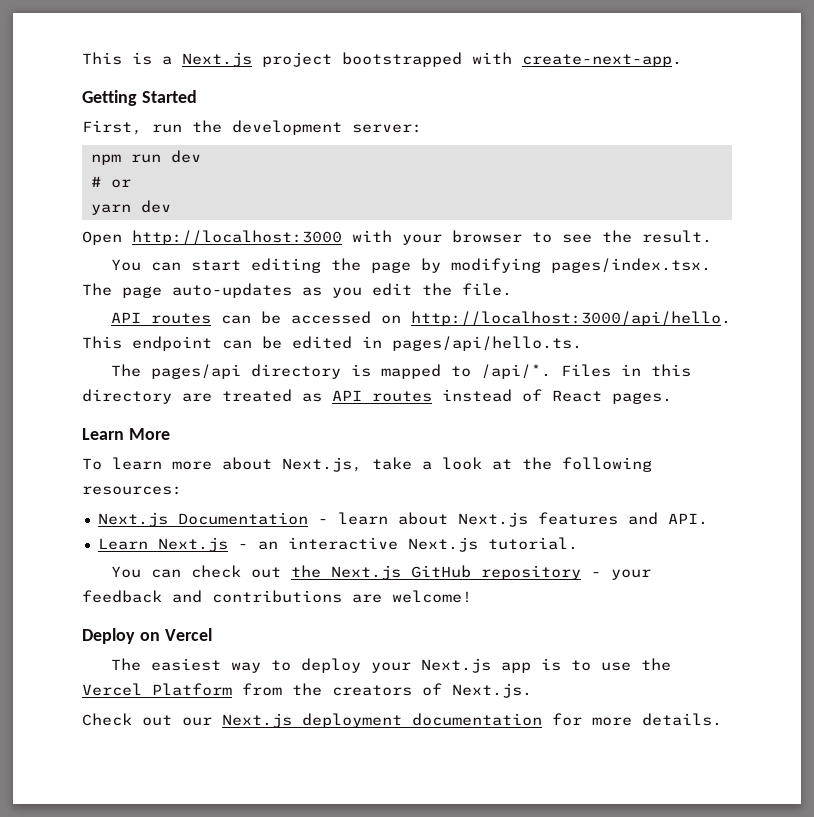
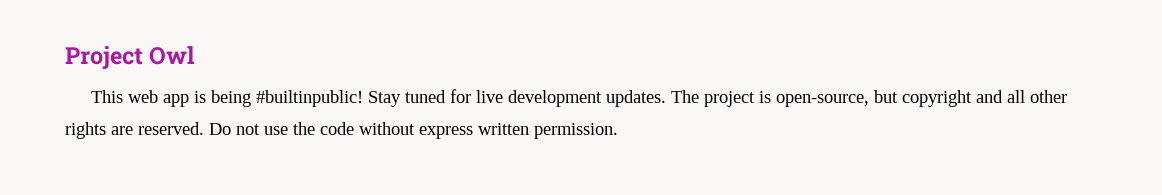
- This is a Next.js project bootstrapped with create-next-app.
- Getting Started
- First, run the development server:
- npm run dev
- # or
- yarn dev
- Open http://localhost:3000 with your browser to see the result.
- You can start editing the page by modifying pages/index.tsx. The page auto-updates as you edit the file.
- API routes can be accessed on http://localhost:3000/api/hello. This endpoint can be edited in pages/api/hello.ts.
- The pages/api directory is mapped to /api/*. Files in this directory are treated as API routes instead of React pages.
- Learn More
- To learn more about Next.js, take a look at the following resources:
- Next.js Documentation - learn about Next.js features and API.
- Learn Next.js - an interactive Next.js tutorial.
- You can check out the Next.js GitHub repository - your feedback and contributions are welcome!
- Deploy on Vercel
- The easiest way to deploy your Next.js app is to use the Vercel Platform from the creators of Next.js.
- Check out our Next.js deployment documentation for more details.
+ Project Owl
+ This web app is being #builtinpublic! Stay tuned for live development updates. The project is open-source, but copyright and all other rights are reserved. Do not use the code without express written permission.

